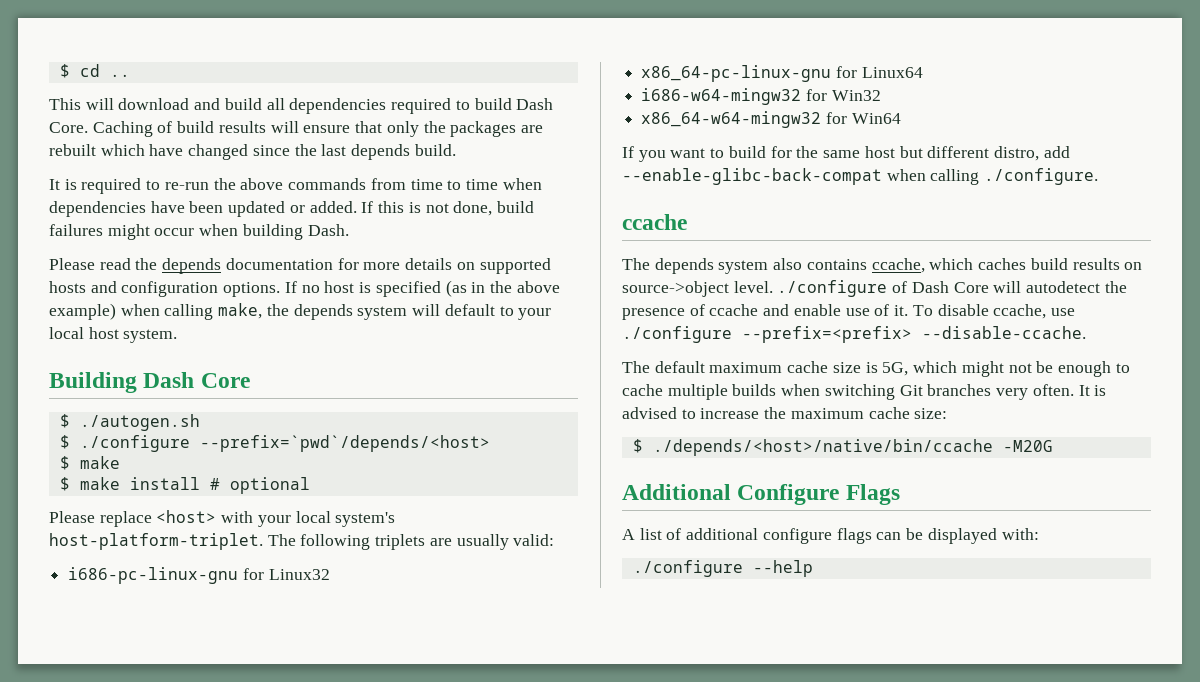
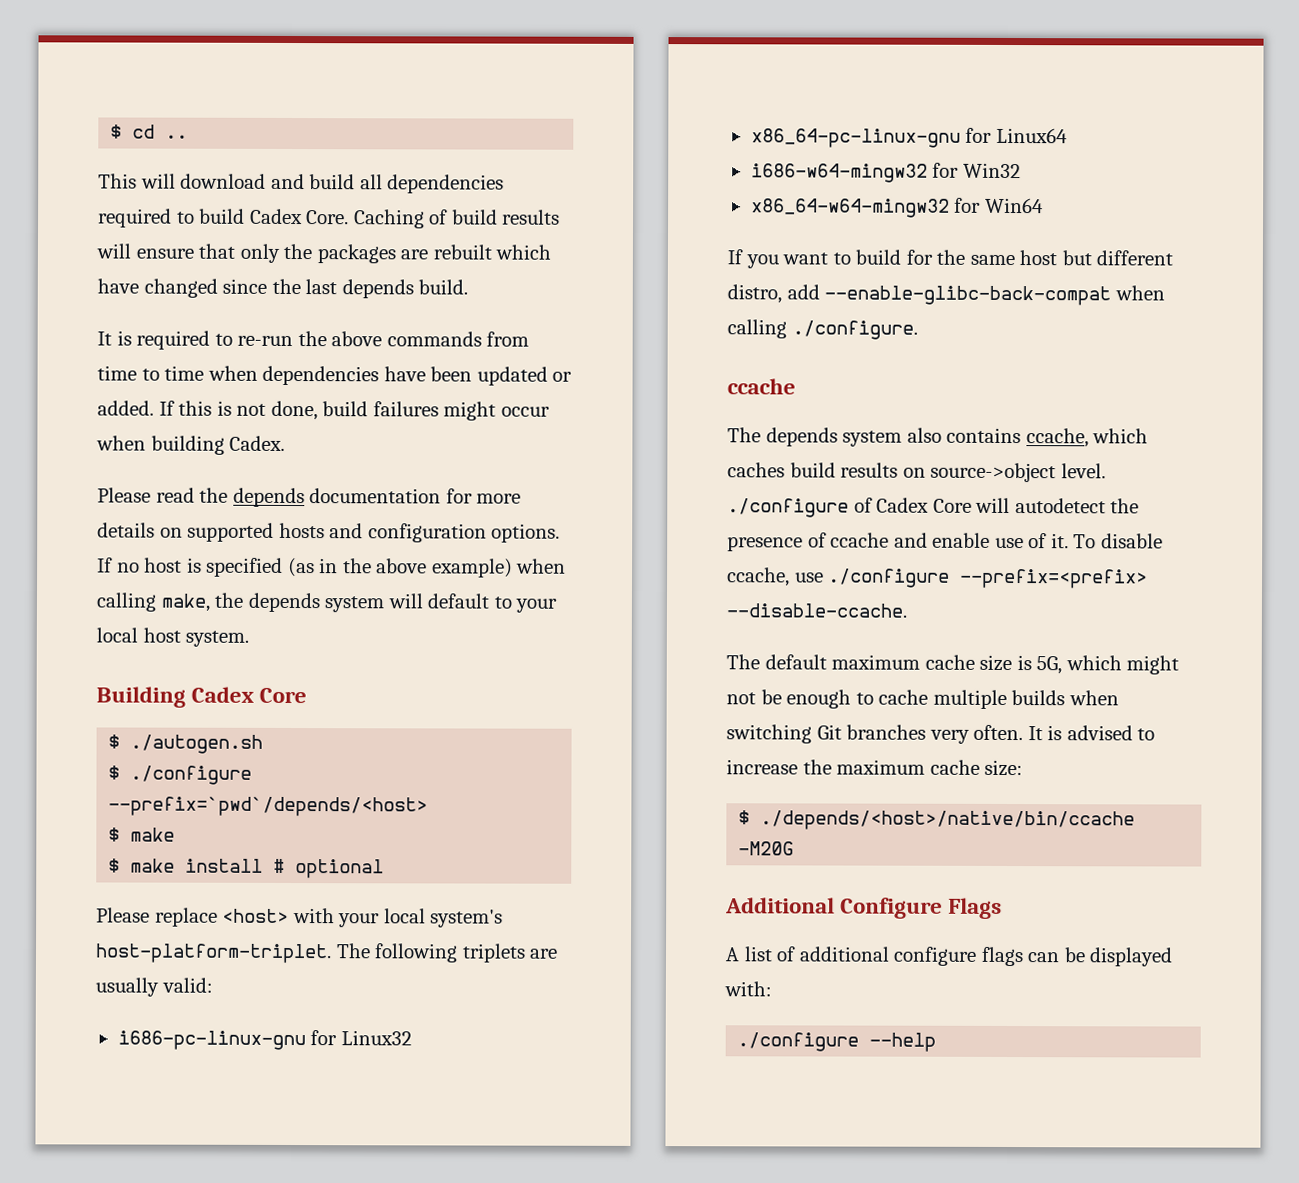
- This will download and build all dependencies required to build Dash Core.
+ This will download and build all dependencies required to build Cadex Core.
- If this is not done, build failures might occur when building Dash.
+ If this is not done, build failures might occur when building Cadex.
- Building Dash Core
+ Building Cadex Core
- The depends system also contains ccache, which caches build results on source->object level. ./configure of Dash Core will autodetect the presence of ccache and enable use of it.
+ The depends system also contains ccache, which caches build results on source->object level. ./configure of Cadex Core will autodetect the presence of ccache and enable use of it.

